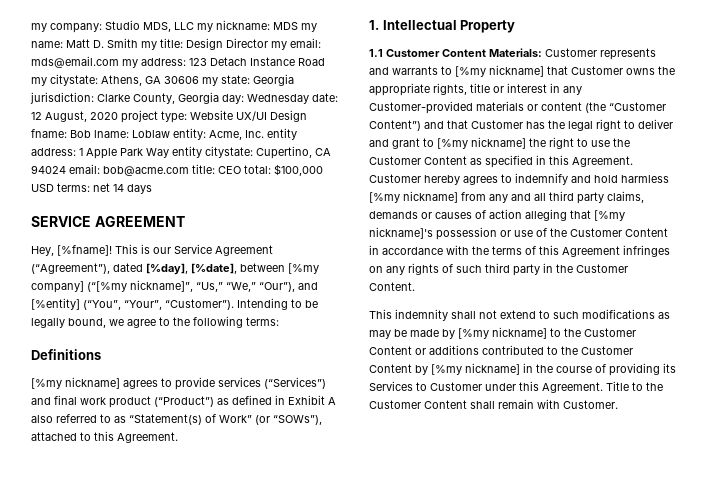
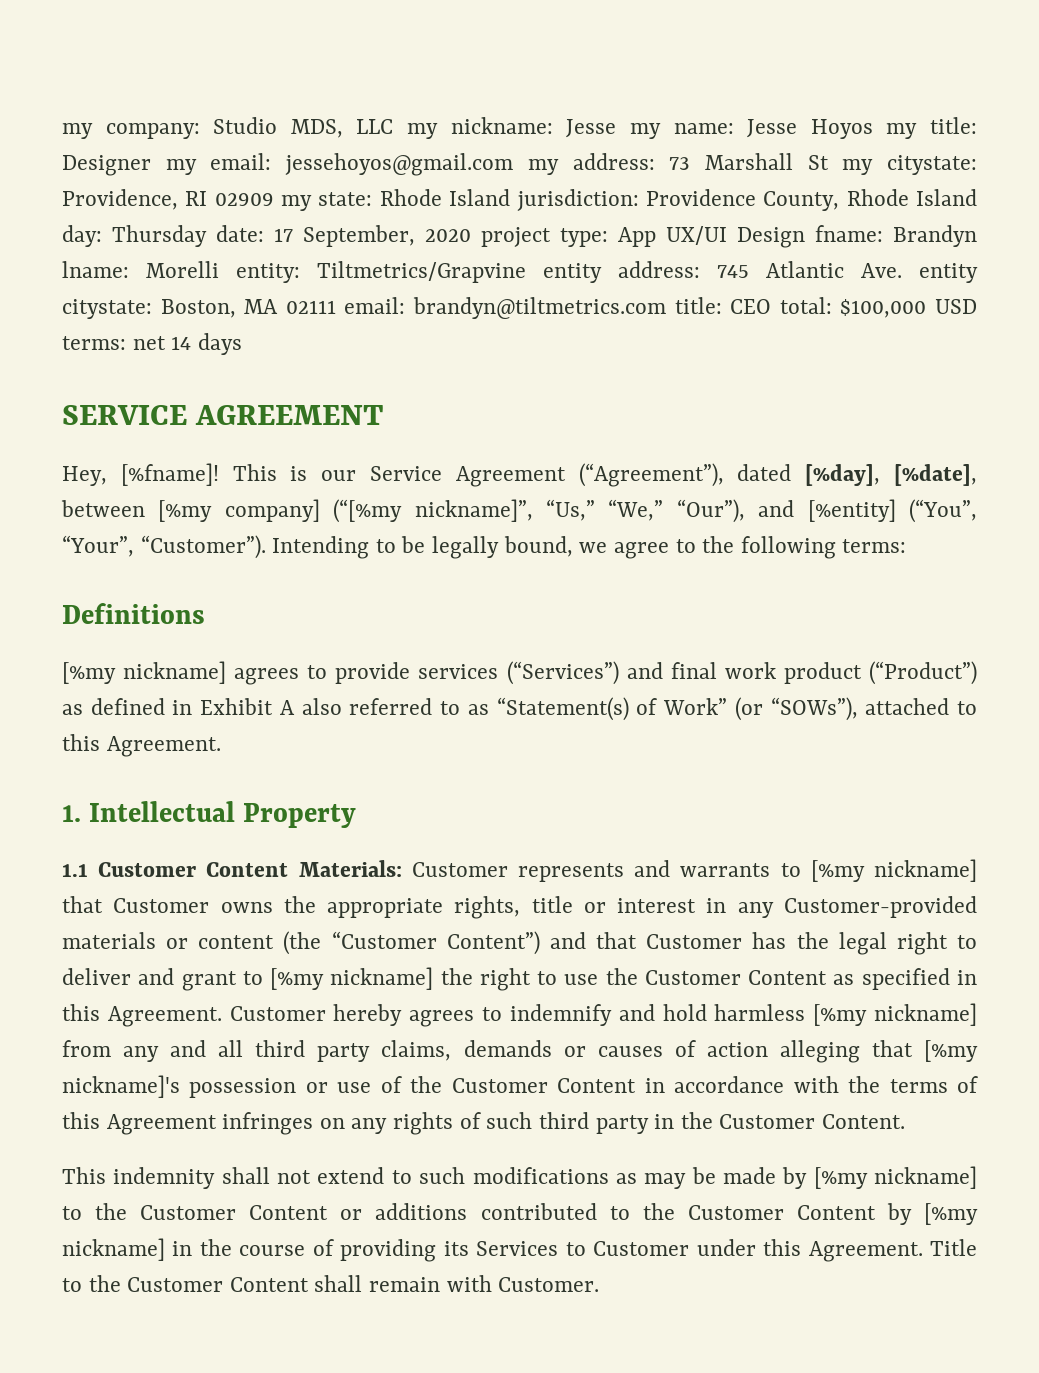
- my company: Studio MDS, LLC my nickname: MDS my name: Matt D. Smith my title: Design Director my email: mds@email.com my address: 123 Detach Instance Road my citystate: Athens, GA 30606 my state: Georgia jurisdiction: Clarke County, Georgia day: Wednesday date: 12 August, 2020 project type: Website UX/UI Design fname: Bob lname: Loblaw entity: Acme, Inc. entity address: 1 Apple Park Way entity citystate: Cupertino, CA 94024 email: bob@acme.com title: CEO total: $100,000 USD terms: net 14 days
+ my company: Studio MDS, LLC my nickname: Jesse my name: Jesse Hoyos my title: Designer my email: jessehoyos@gmail.com my address: 73 Marshall St my citystate: Providence, RI 02909 my state: Rhode Island jurisdiction: Providence County, Rhode Island day: Thursday date: 17 September, 2020 project type: App UX/UI Design fname: Brandyn lname: Morelli entity: Tiltmetrics/Grapvine entity address: 745 Atlantic Ave. entity citystate: Boston, MA 02111 email: brandyn@tiltmetrics.com title: CEO total: $100,000 USD terms: net 14 days

